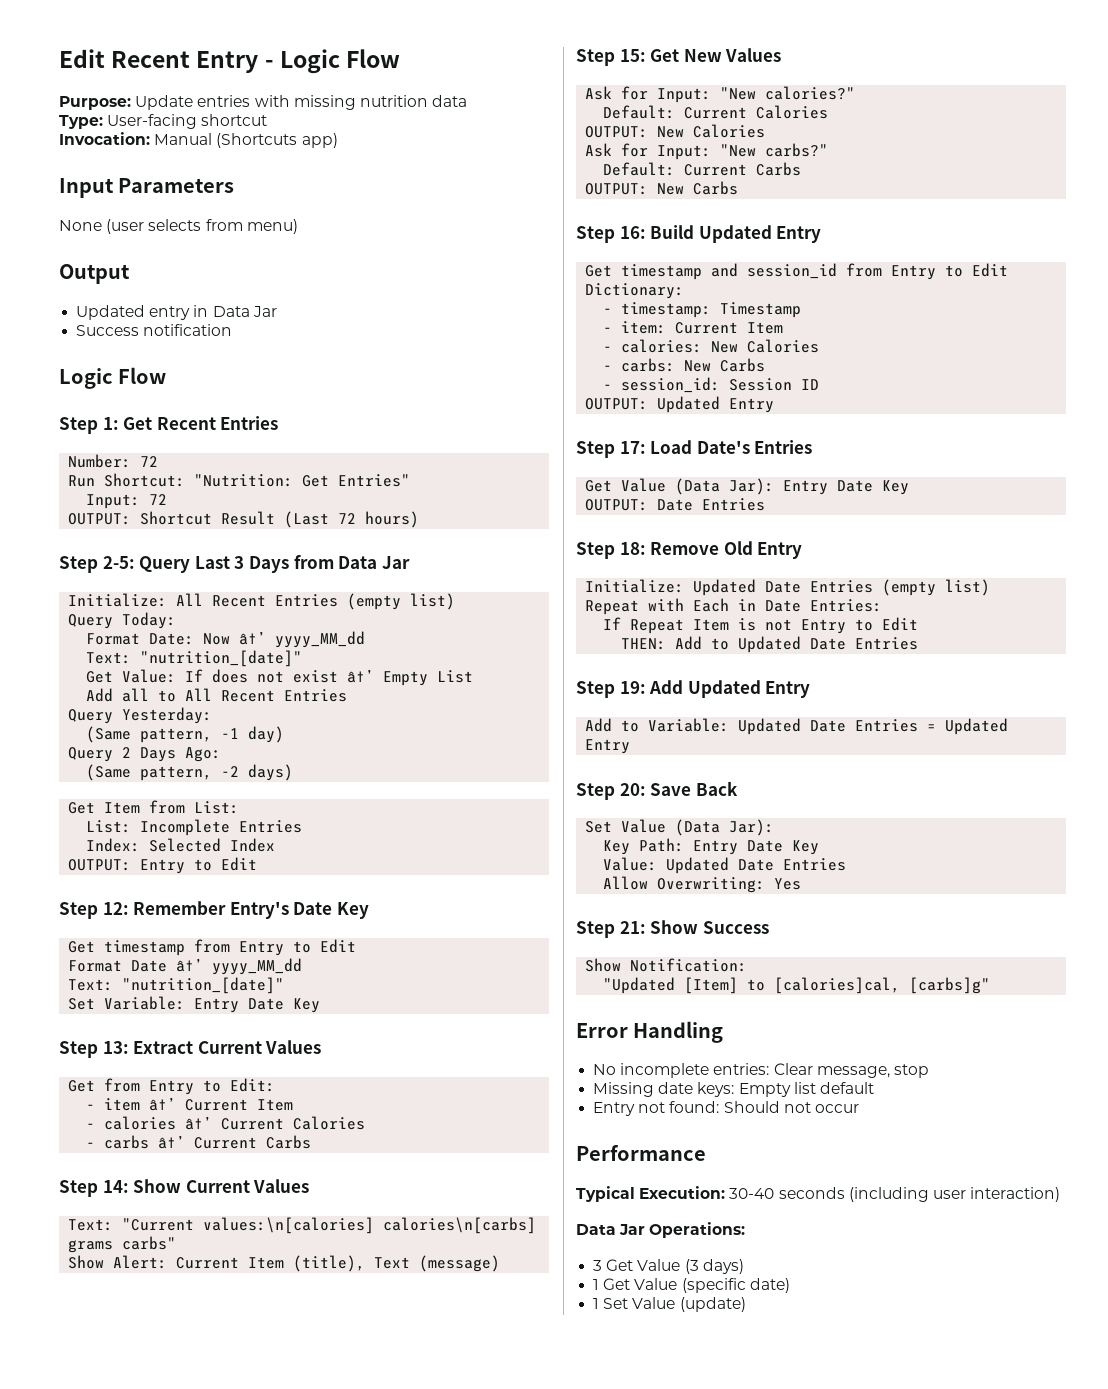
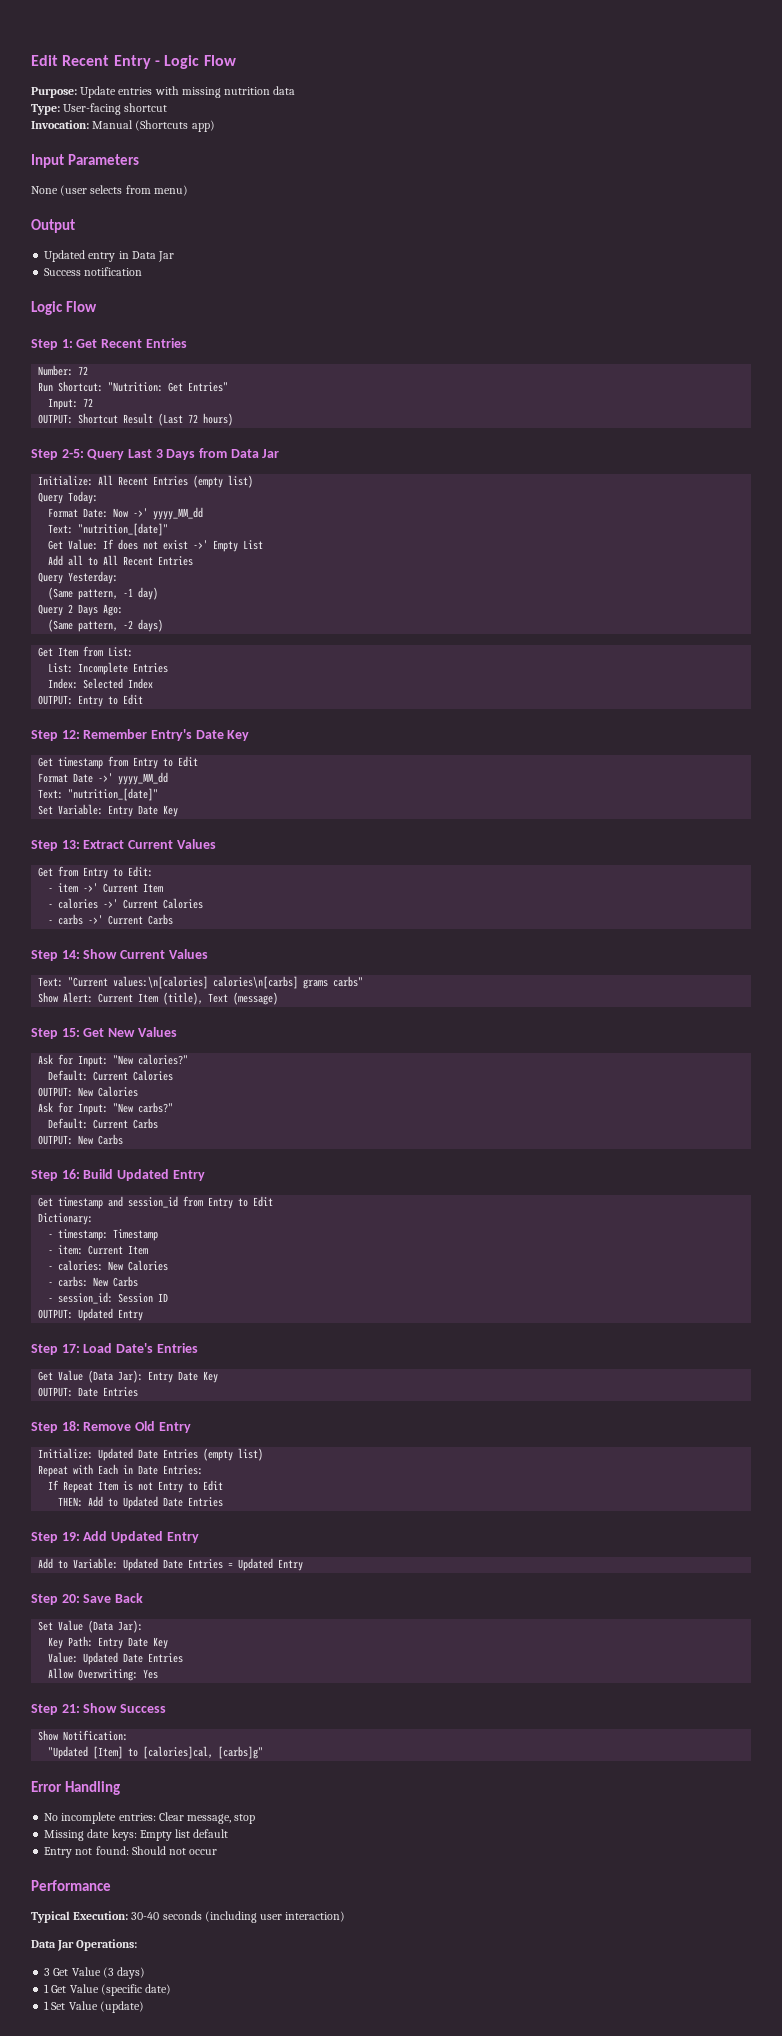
- Format Date: Now â†’ yyyy_MM_dd
+ Format Date: Now ->' yyyy_MM_dd
- Get Value: If does not exist â†’ Empty List
+ Get Value: If does not exist ->' Empty List
- Format Date â†’ yyyy_MM_dd
+ Format Date ->' yyyy_MM_dd
- - item â†’ Current Item
+ - item ->' Current Item
- - calories â†’ Current Calories
+ - calories ->' Current Calories
- - carbs â†’ Current Carbs
+ - carbs ->' Current Carbs

